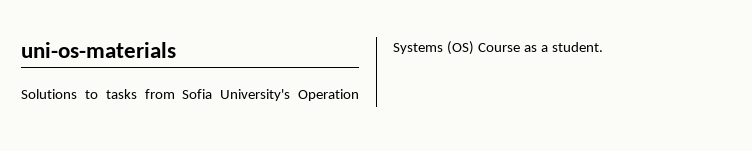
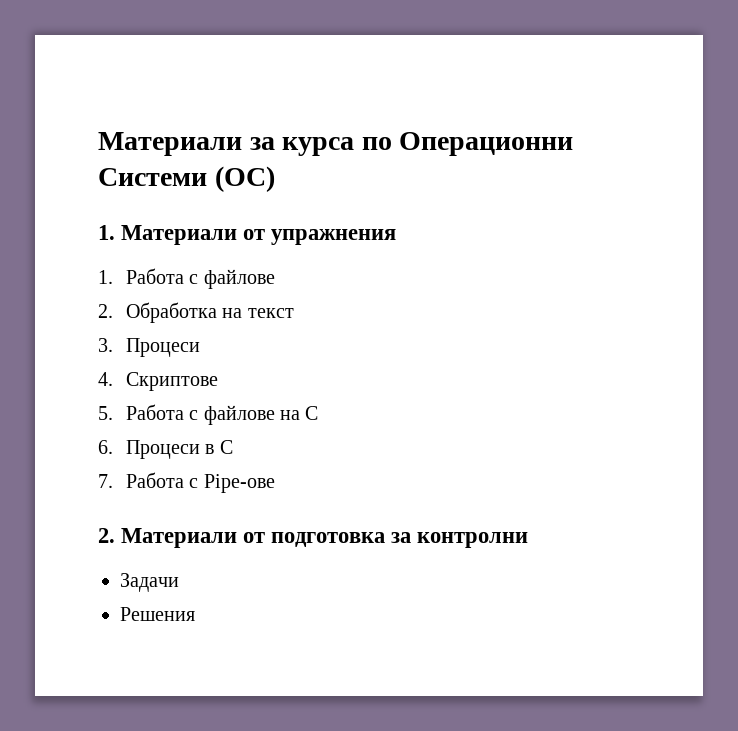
- uni-os-materials
- Solutions to tasks from Sofia University's Operation Systems (OS) Course as a student.
+ Материали за курса по Операционни Системи (ОС)
+ 1. Материали от упражнения
+ 1. Работа с файлове
+ 2. Обработка на текст
+ 3. Процеси
+ 4. Скриптове
+ 5. Работа с файлове на C
+ 6. Процеси в C
+ 7. Работа с Pipe-ове
+ 2. Материали от подготовка за контролни
+ Задачи
+ Решения

